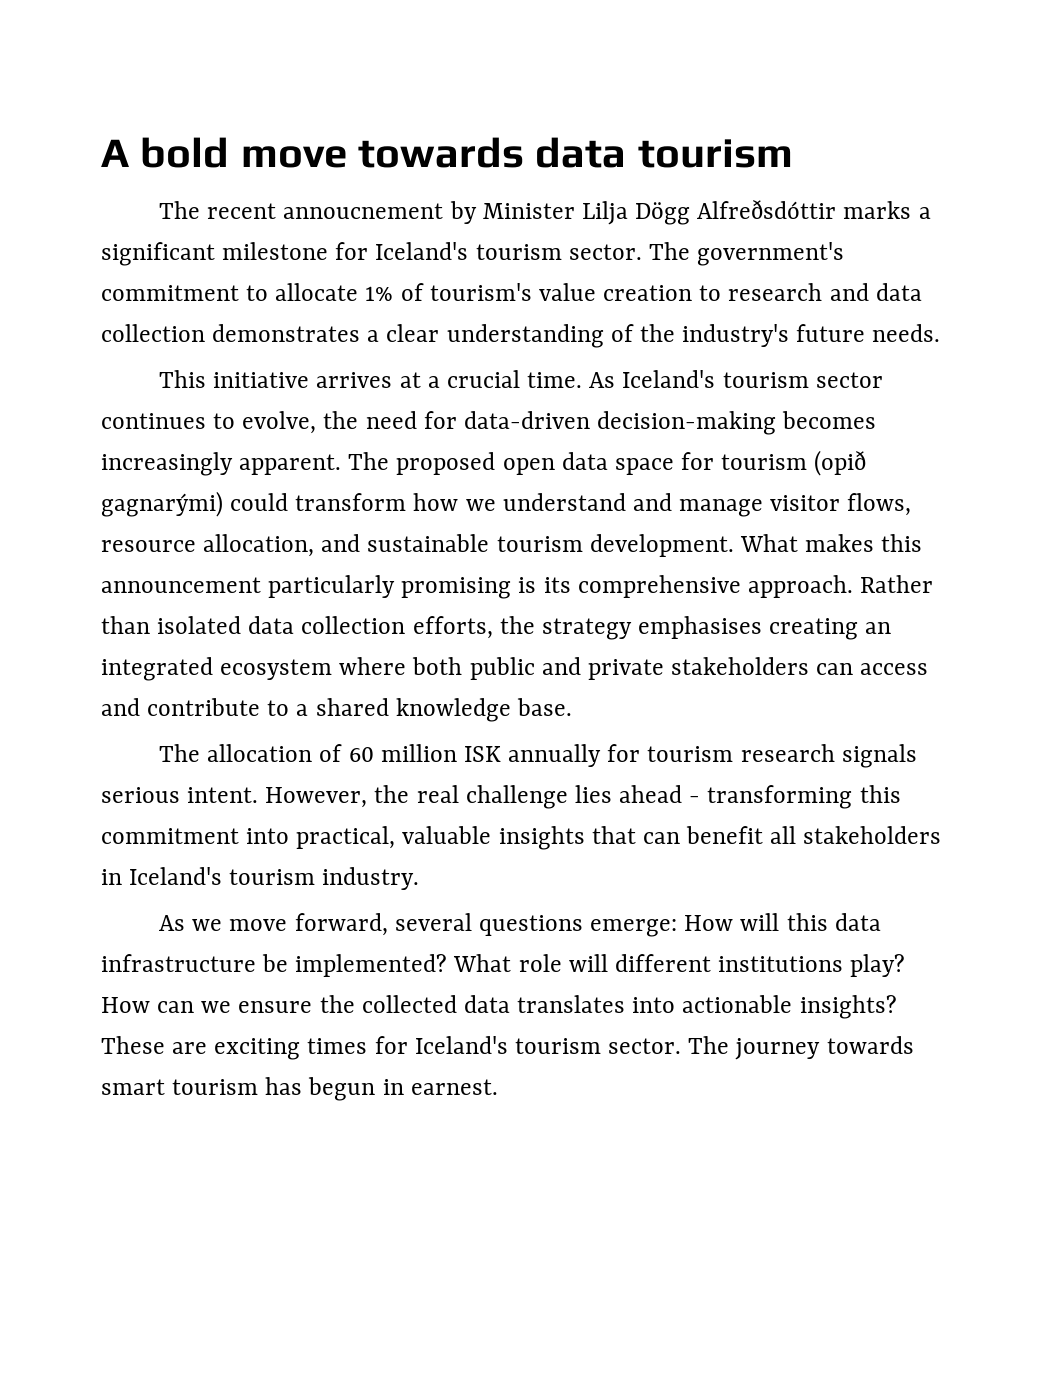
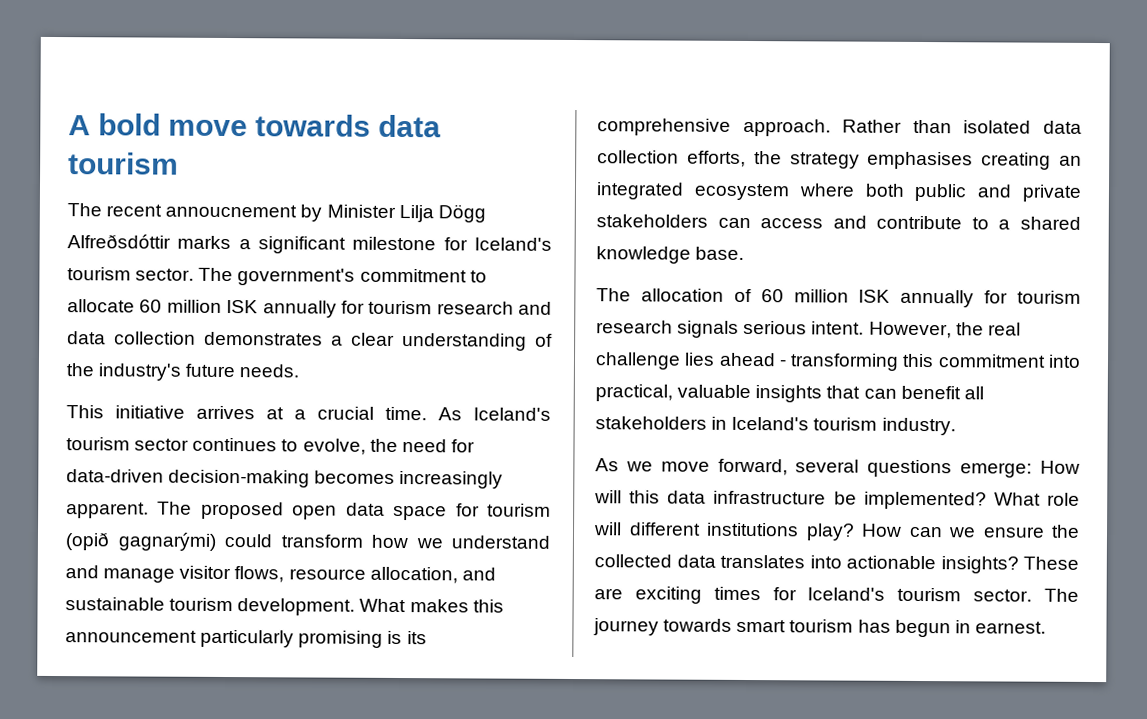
- The government's commitment to allocate 1% of tourism's value creation to research and data collection demonstrates a clear understanding of the industry's future needs.
+ The government's commitment to allocate 60 million ISK annually for tourism research and data collection demonstrates a clear understanding of the industry's future needs.

